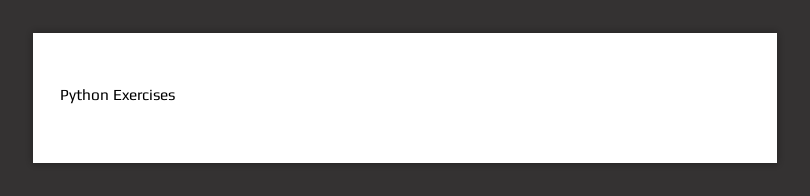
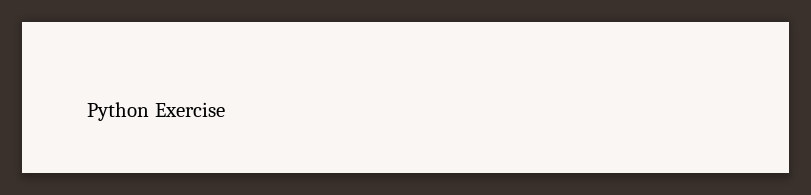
- Python Exercises
+ Python Exercise

